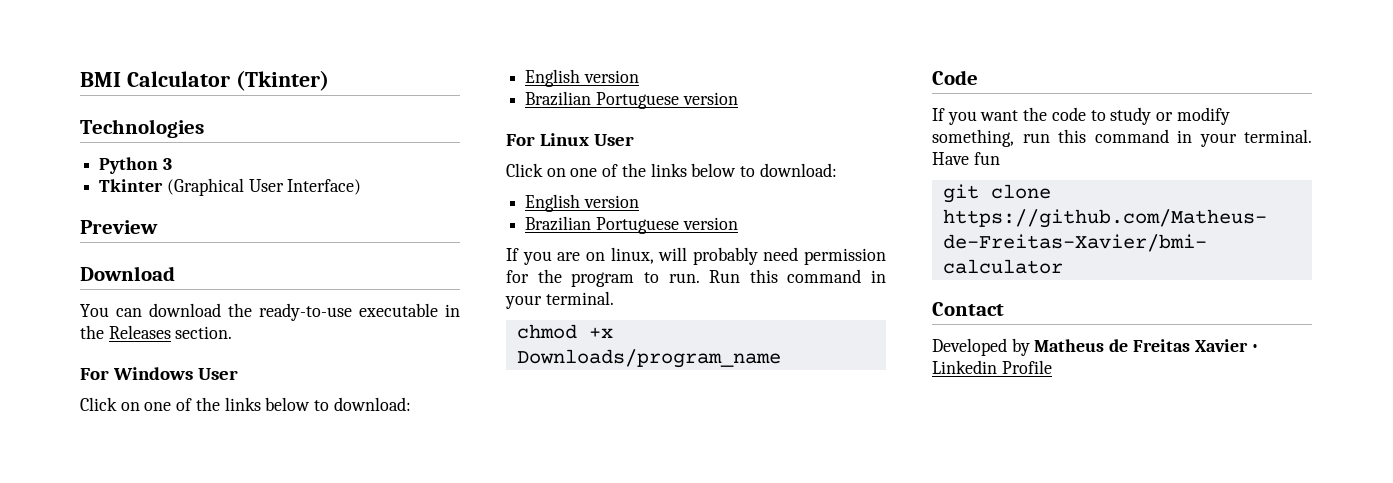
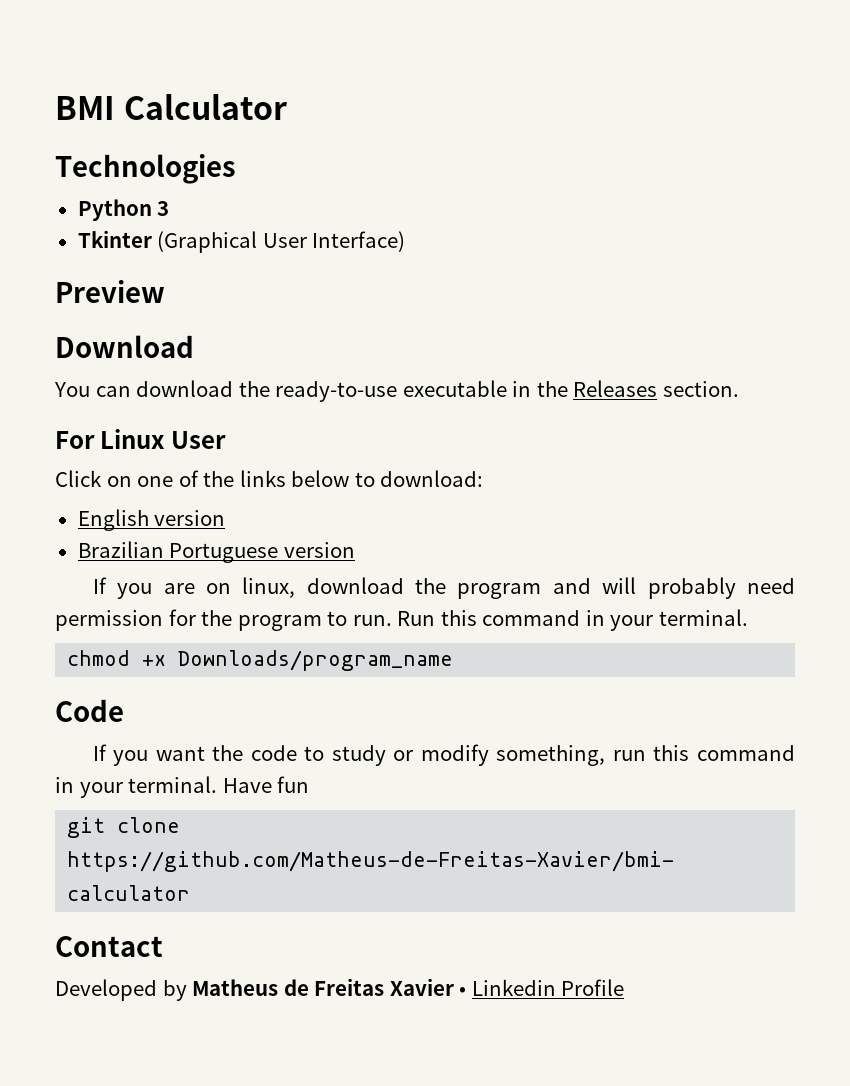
- BMI Calculator (Tkinter)
+ BMI Calculator
- For Windows User
- Click on one of the links below to download:
- English version
- Brazilian Portuguese version
- If you are on linux, will probably need permission for the program to run.
+ If you are on linux, download the program and will probably need permission for the program to run.

